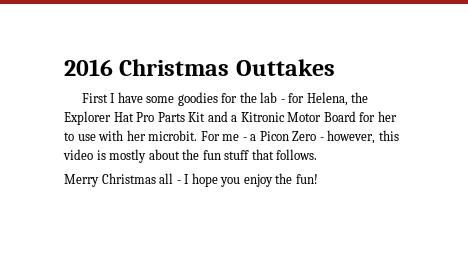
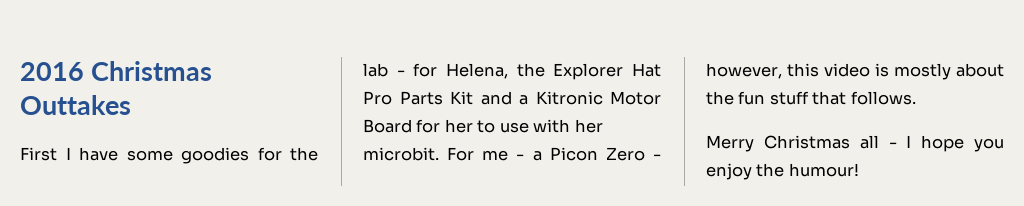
- Merry Christmas all - I hope you enjoy the fun!
+ Merry Christmas all - I hope you enjoy the humour!

